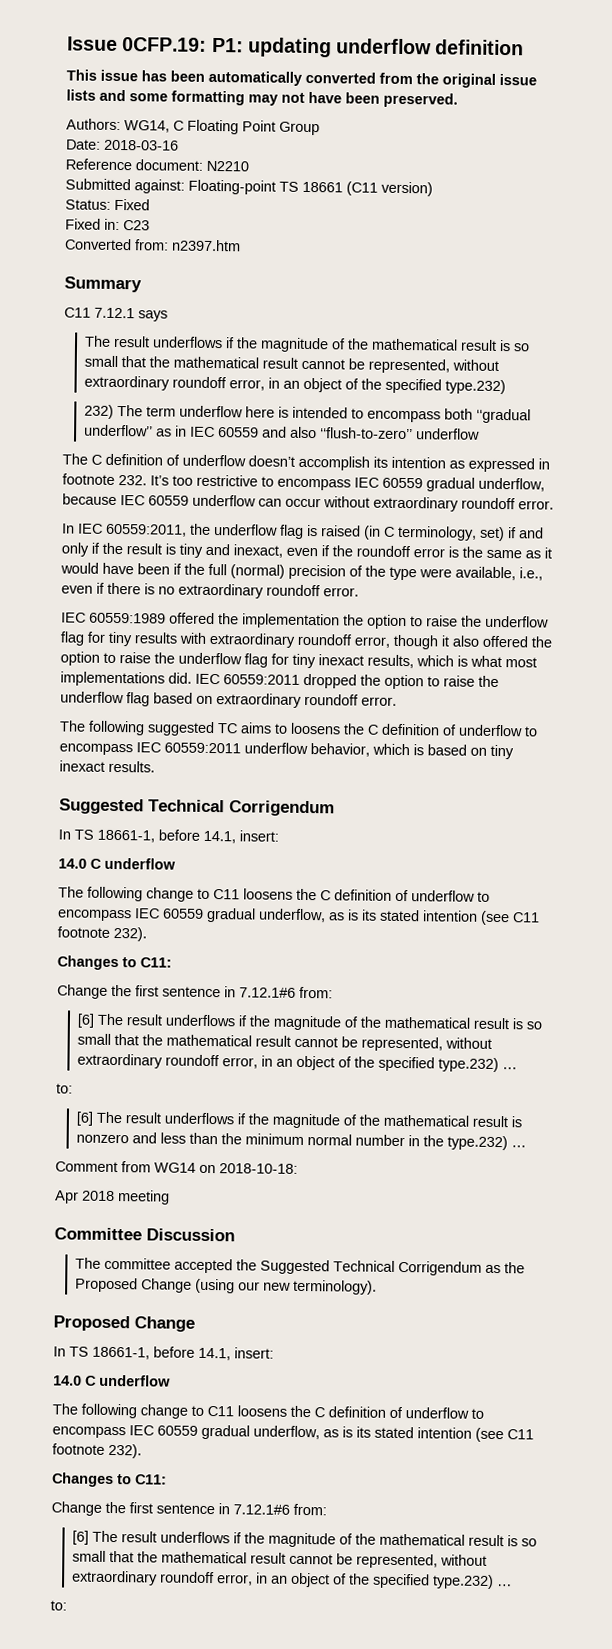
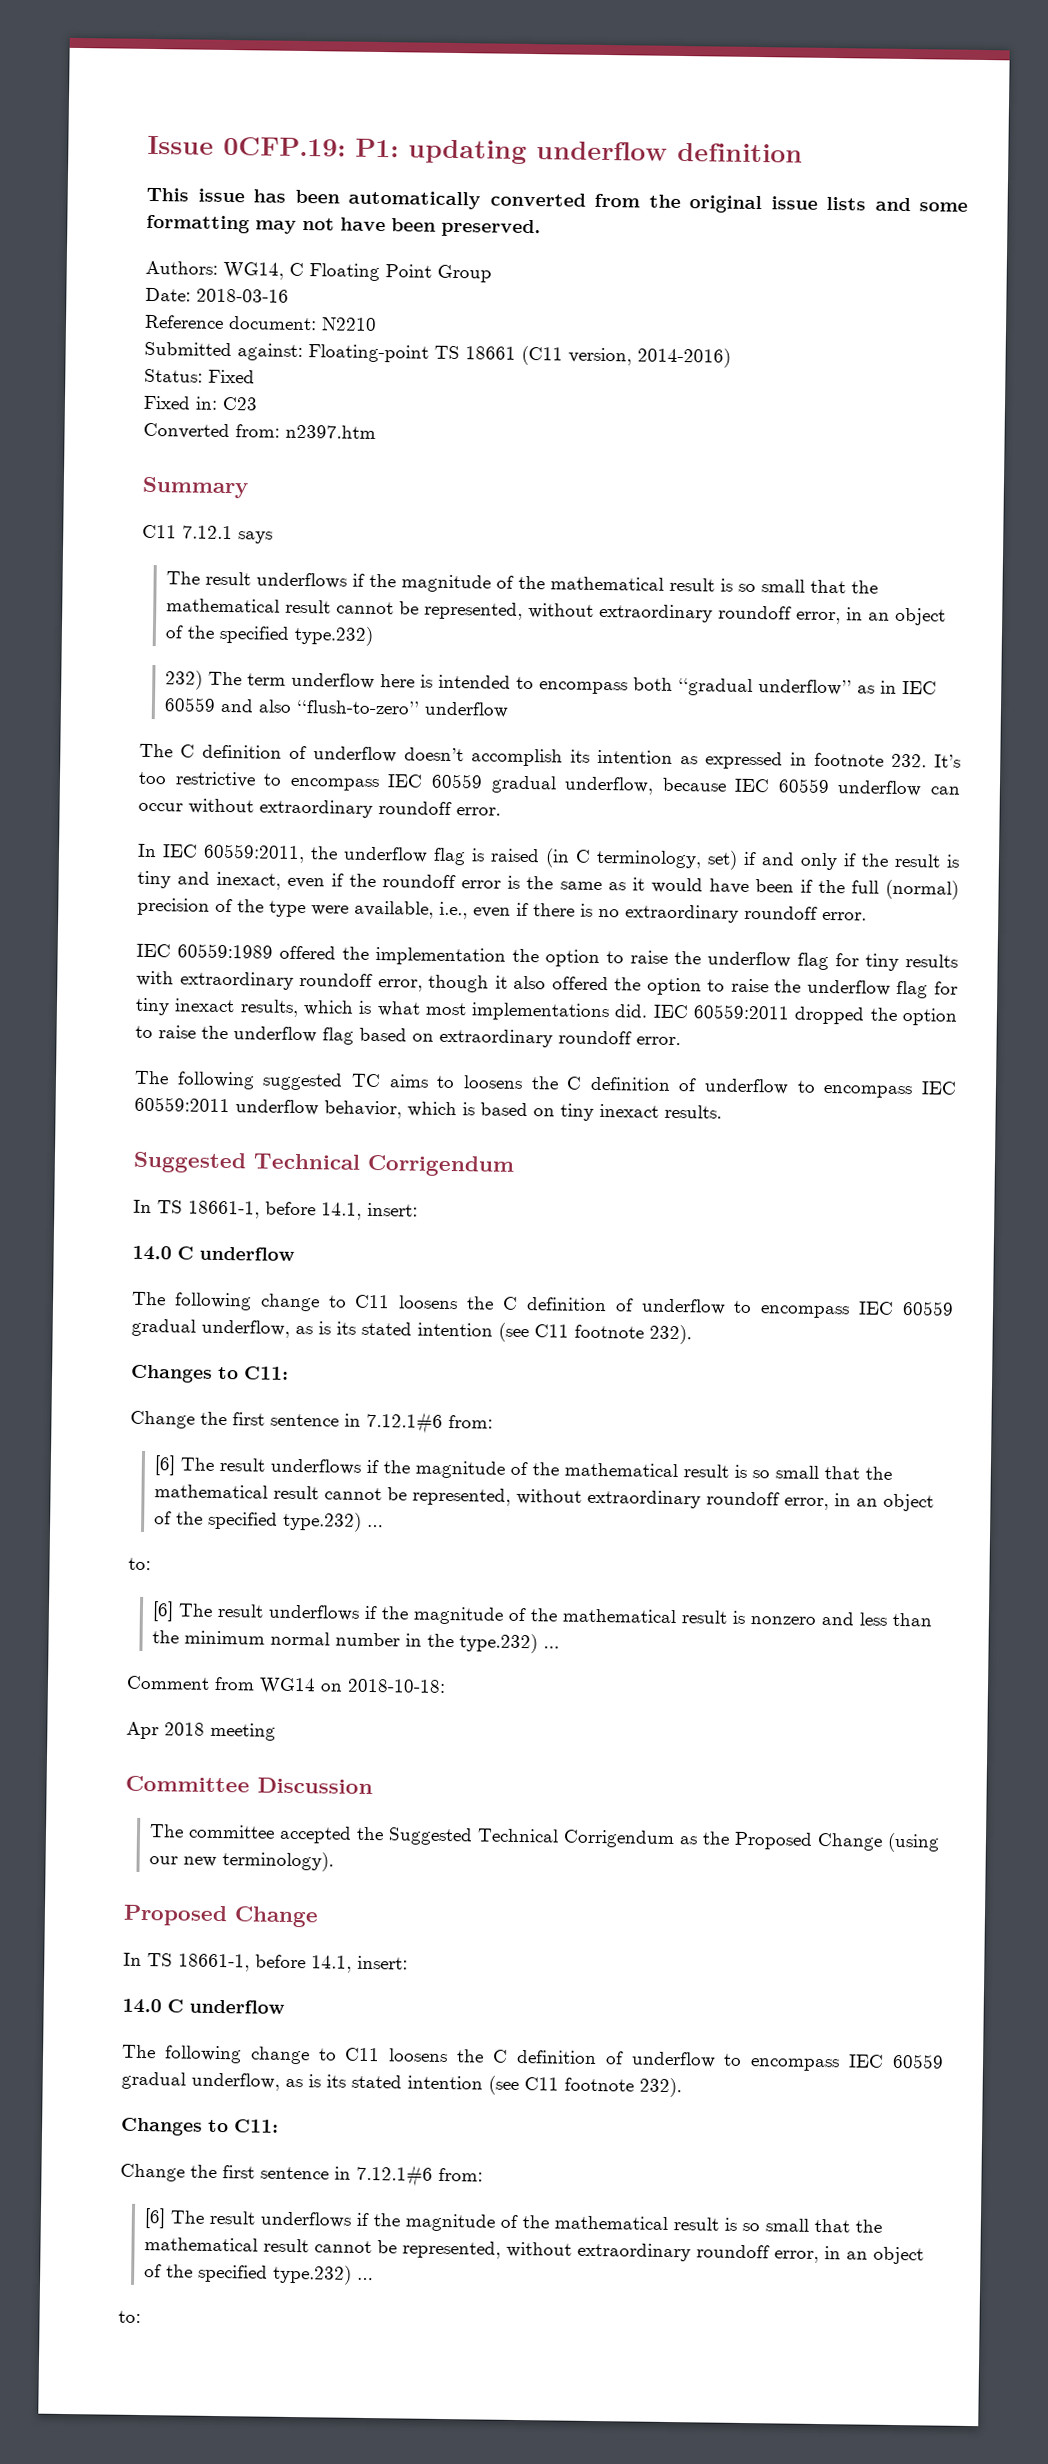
- Submitted against: Floating-point TS 18661 (C11 version)
+ Submitted against: Floating-point TS 18661 (C11 version, 2014-2016)

